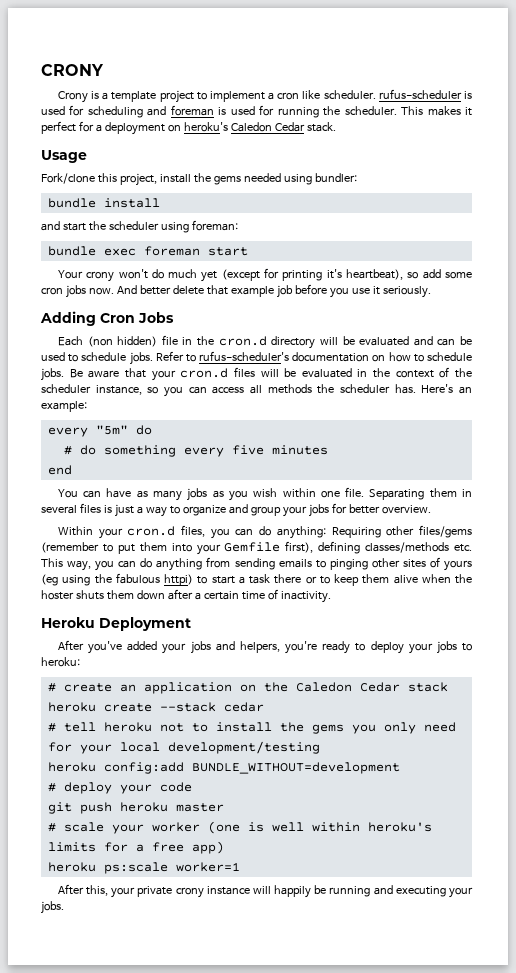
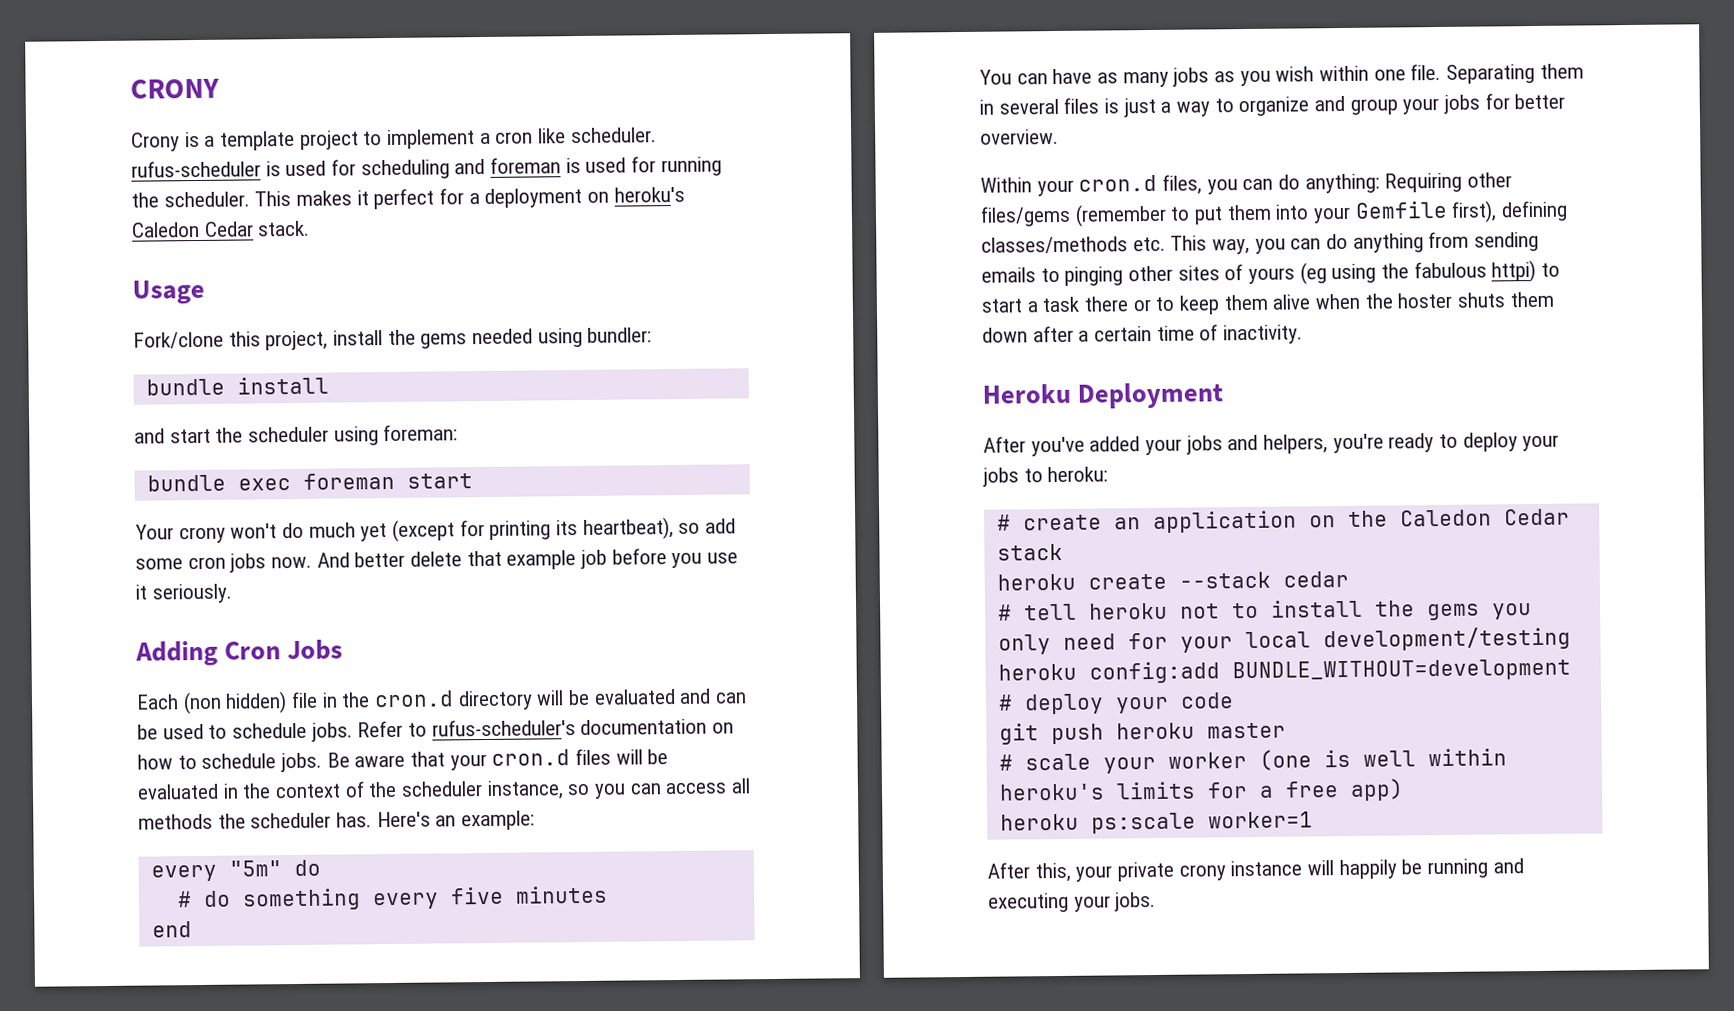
- Your crony won't do much yet (except for printing it's heartbeat), so add some cron jobs now.
+ Your crony won't do much yet (except for printing its heartbeat), so add some cron jobs now.

